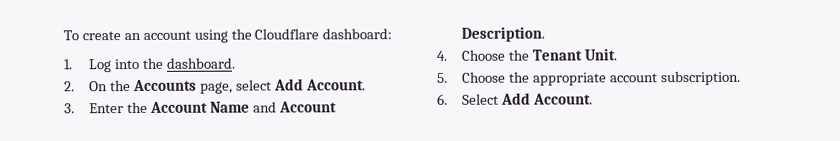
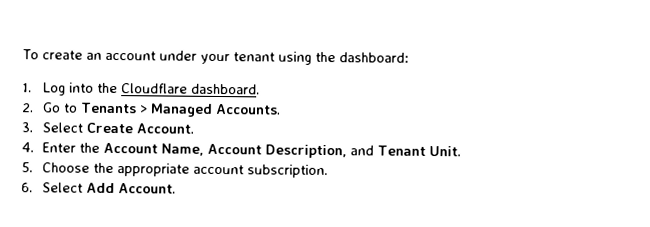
- To create an account using the Cloudflare dashboard:
+ To create an account under your tenant using the dashboard:
- 1. Log into the dashboard.
+ 1. Log into the Cloudflare dashboard.
- 2. On the Accounts page, select Add Account.
+ 2. Go to Tenants > Managed Accounts.
+ 3. Select Create Account.
- 3. Enter the Account Name and Account Description.
- 4. Choose the Tenant Unit.
+ 4. Enter the Account Name, Account Description, and Tenant Unit.

